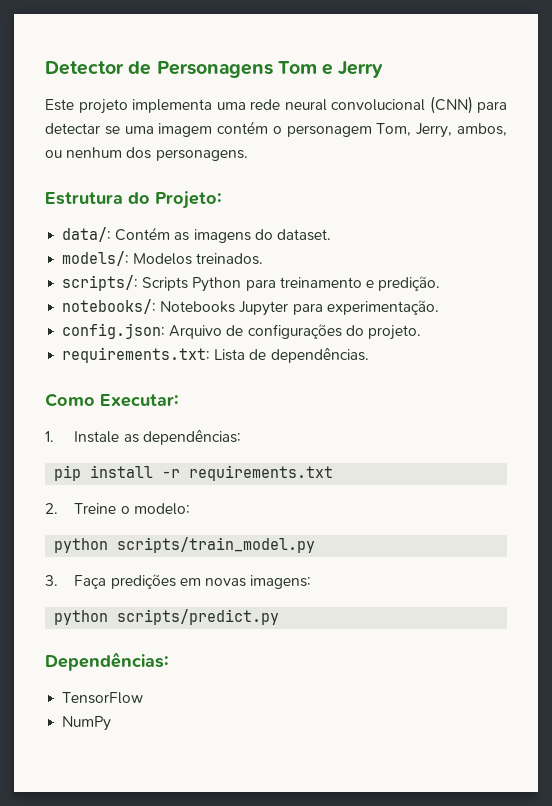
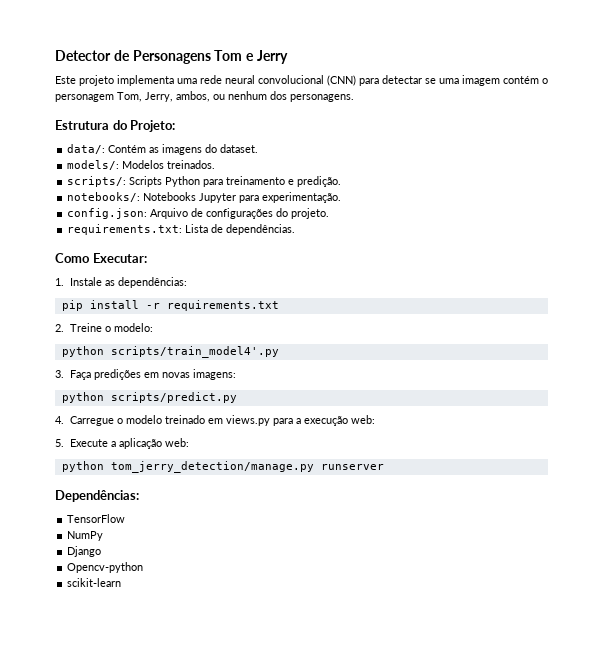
- python scripts/train_model.py
+ python scripts/train_model4'.py
+ 4. Carregue o modelo treinado em views.py para a execução web:
+ 5. Execute a aplicação web:
+ python tom_jerry_detection/manage.py runserver
+ Django
+ Opencv-python
+ scikit-learn

